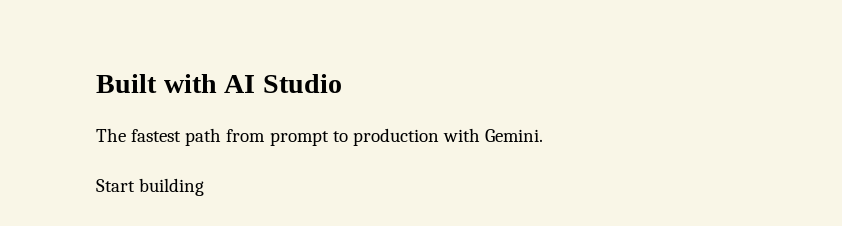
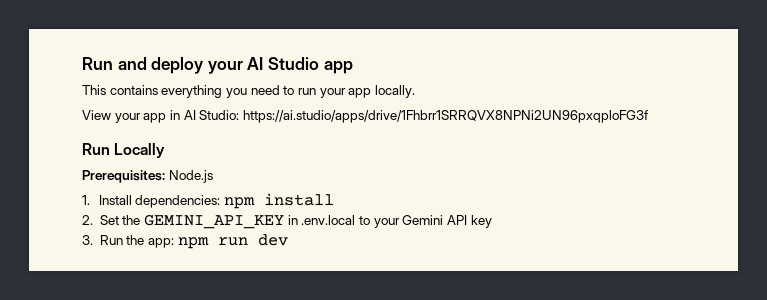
- Built with AI Studio
- The fastest path from prompt to production with Gemini.
- Start building
+ Run and deploy your AI Studio app
+ This contains everything you need to run your app locally.
+ View your app in AI Studio: https://ai.studio/apps/drive/1Fhbrr1SRRQVX8NPNi2UN96pxqploFG3f
+ Run Locally
+ Prerequisites: Node.js
+ 1. Install dependencies: npm install
+ 2. Set the GEMINI_API_KEY in .env.local to your Gemini API key
+ 3. Run the app: npm run dev

